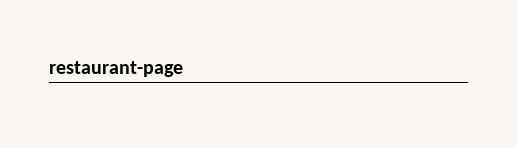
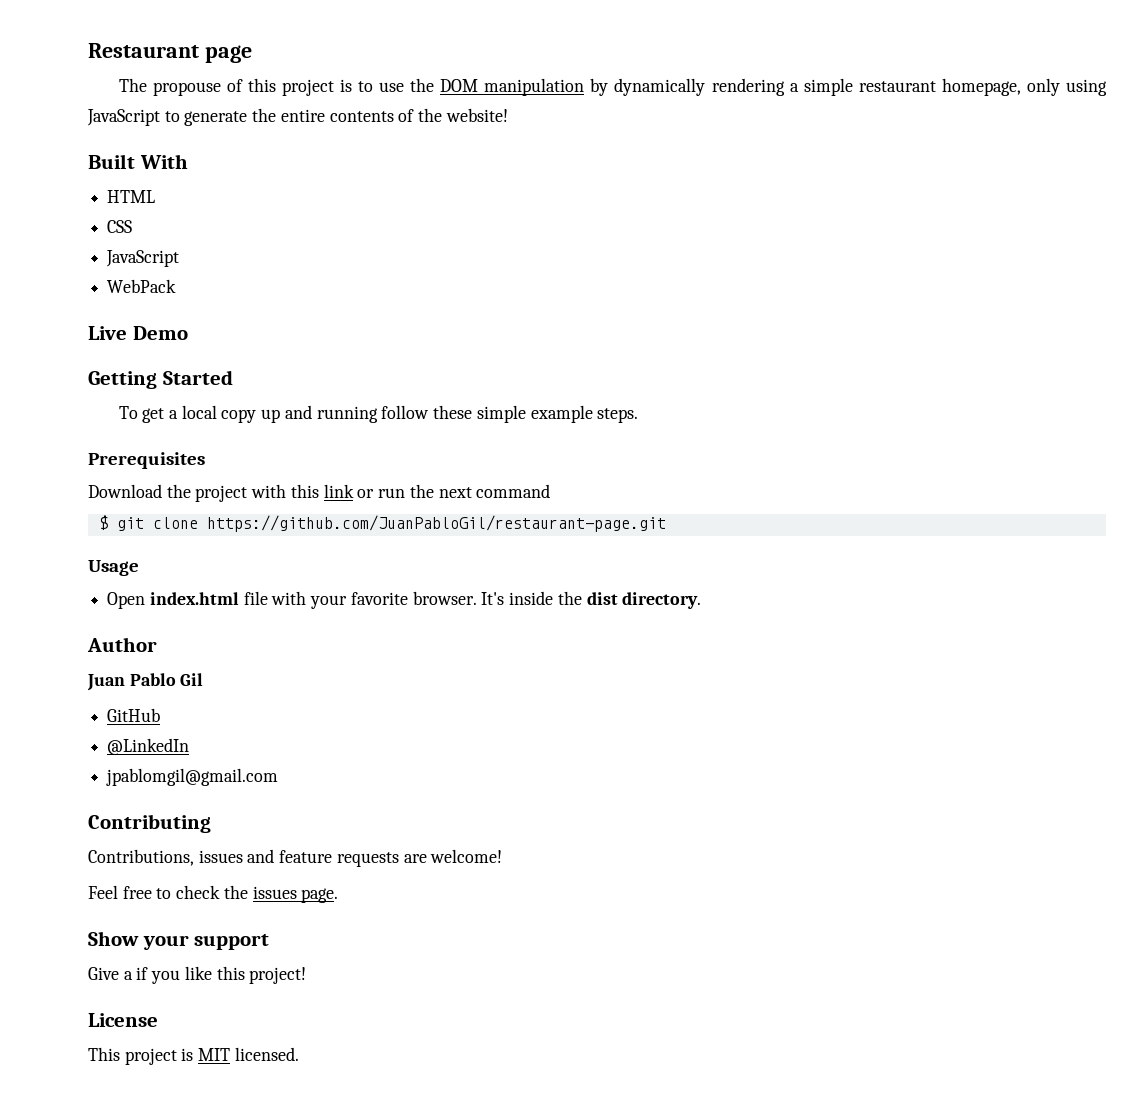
- restaurant-page
+ Restaurant page
+ The propouse of this project is to use the DOM manipulation by dynamically rendering a simple restaurant homepage, only using JavaScript to generate the entire contents of the website!
+ Built With
+ HTML
+ CSS
+ JavaScript
+ WebPack
+ Live Demo
+ Getting Started
+ To get a local copy up and running follow these simple example steps.
+ Prerequisites
+ Download the project with this link or run the next command
+ $ git clone https://github.com/JuanPabloGil/restaurant-page.git
+ Usage
+ Open index.html file with your favorite browser. It's inside the dist directory.
+ Author
+ Juan Pablo Gil
+ GitHub
+ @LinkedIn
+ jpablomgil@gmail.com
+ Contributing
+ Contributions, issues and feature requests are welcome!
+ Feel free to check the issues page.
+ Show your support
+ Give a if you like this project!
+ License
+ This project is MIT licensed.

